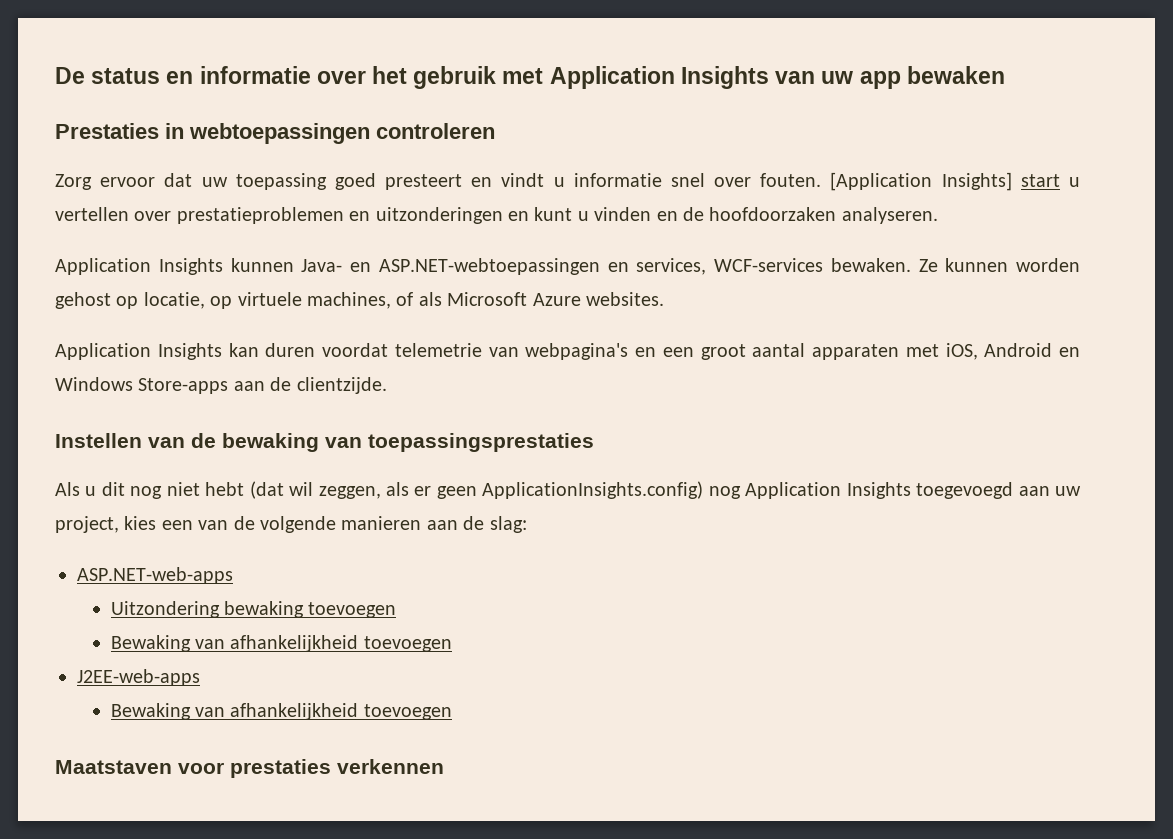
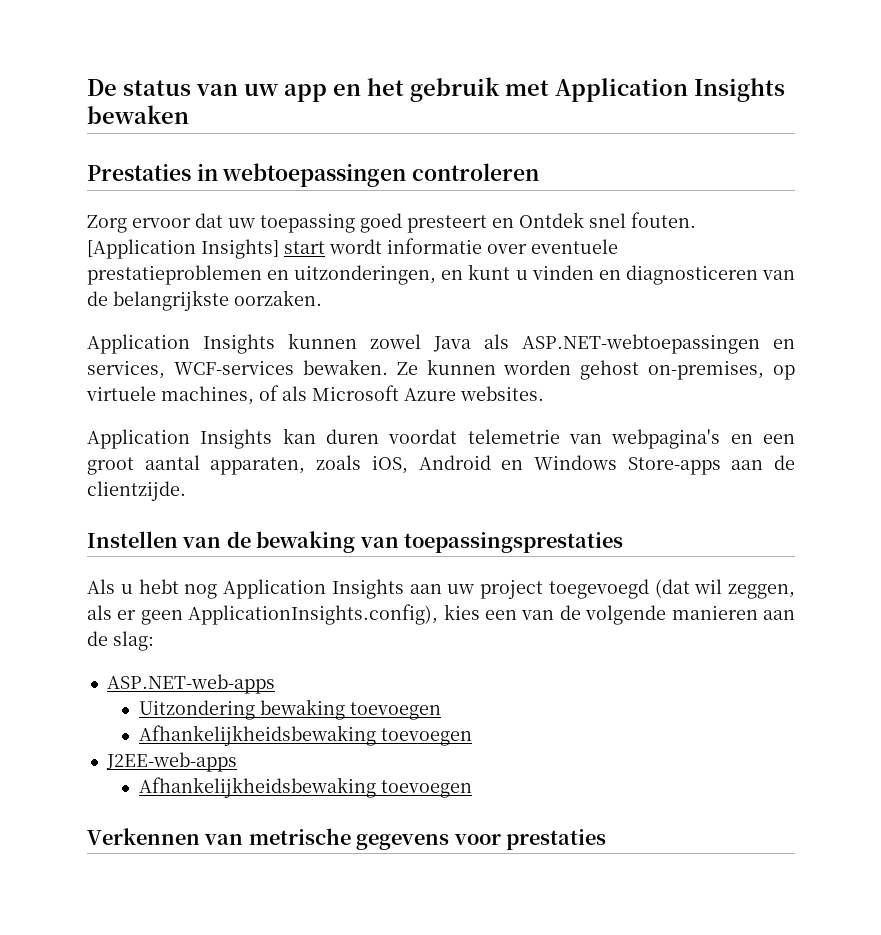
- De status en informatie over het gebruik met Application Insights van uw app bewaken
+ De status van uw app en het gebruik met Application Insights bewaken
- Zorg ervoor dat uw toepassing goed presteert en vindt u informatie snel over fouten. [Application Insights] start u vertellen over prestatieproblemen en uitzonderingen en kunt u vinden en de hoofdoorzaken analyseren.
+ Zorg ervoor dat uw toepassing goed presteert en Ontdek snel fouten. [Application Insights] start wordt informatie over eventuele prestatieproblemen en uitzonderingen, en kunt u vinden en diagnosticeren van de belangrijkste oorzaken.
- Application Insights kunnen Java- en ASP.NET-webtoepassingen en services, WCF-services bewaken.
+ Application Insights kunnen zowel Java als ASP.NET-webtoepassingen en services, WCF-services bewaken.
- Ze kunnen worden gehost op locatie, op virtuele machines, of als Microsoft Azure websites.
+ Ze kunnen worden gehost on-premises, op virtuele machines, of als Microsoft Azure websites.
- Application Insights kan duren voordat telemetrie van webpagina's en een groot aantal apparaten met iOS, Android en Windows Store-apps aan de clientzijde.
+ Application Insights kan duren voordat telemetrie van webpagina's en een groot aantal apparaten, zoals iOS, Android en Windows Store-apps aan de clientzijde.
- Als u dit nog niet hebt (dat wil zeggen, als er geen ApplicationInsights.config) nog Application Insights toegevoegd aan uw project, kies een van de volgende manieren aan de slag:
+ Als u hebt nog Application Insights aan uw project toegevoegd (dat wil zeggen, als er geen ApplicationInsights.config), kies een van de volgende manieren aan de slag:
  Uitzondering bewaking toevoegen
- Bewaking van afhankelijkheid toevoegen
+ Afhankelijkheidsbewaking toevoegen
  J2EE-web-apps
- Bewaking van afhankelijkheid toevoegen
- Maatstaven voor prestaties verkennen
+ Afhankelijkheidsbewaking toevoegen
+ Verkennen van metrische gegevens voor prestaties

